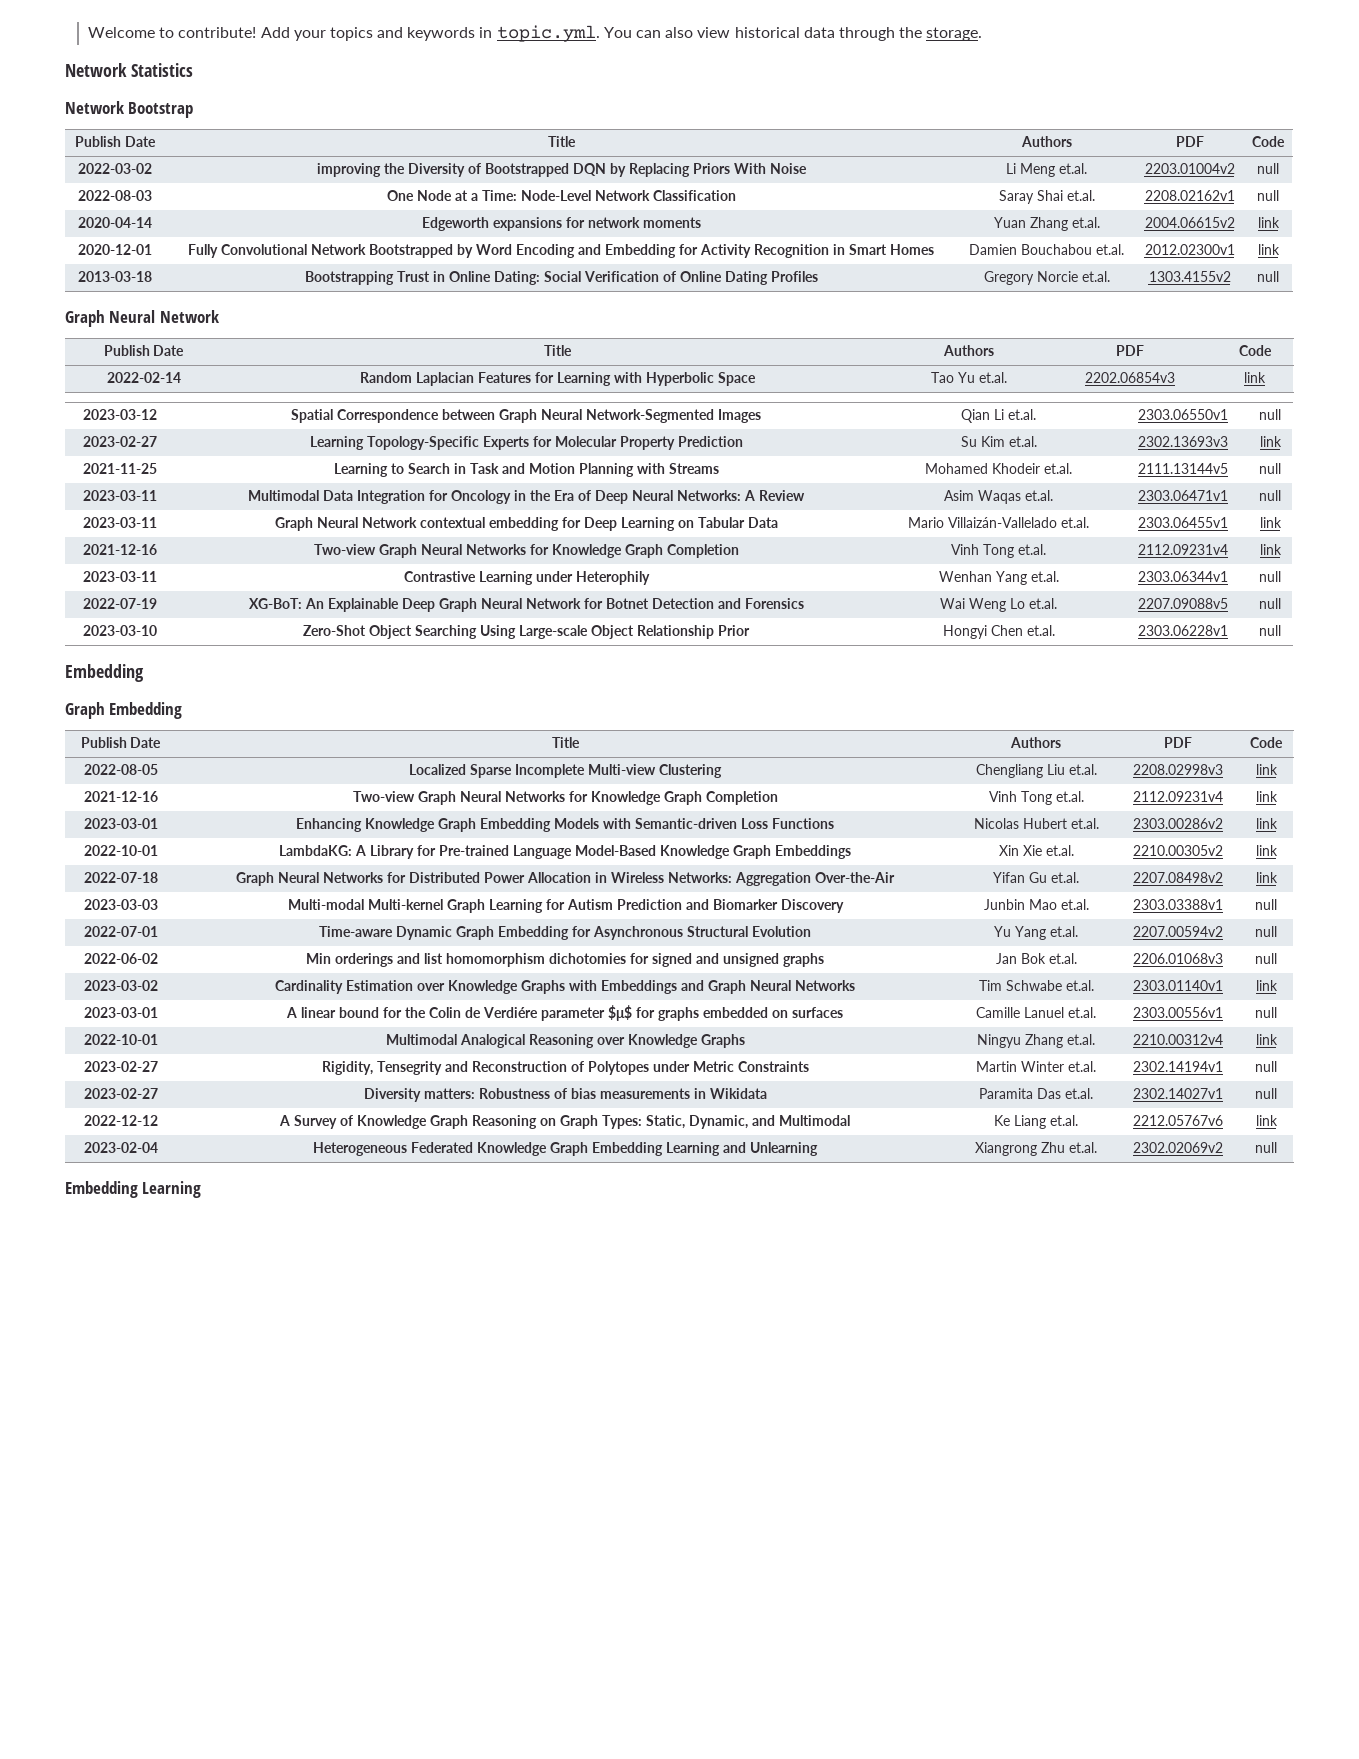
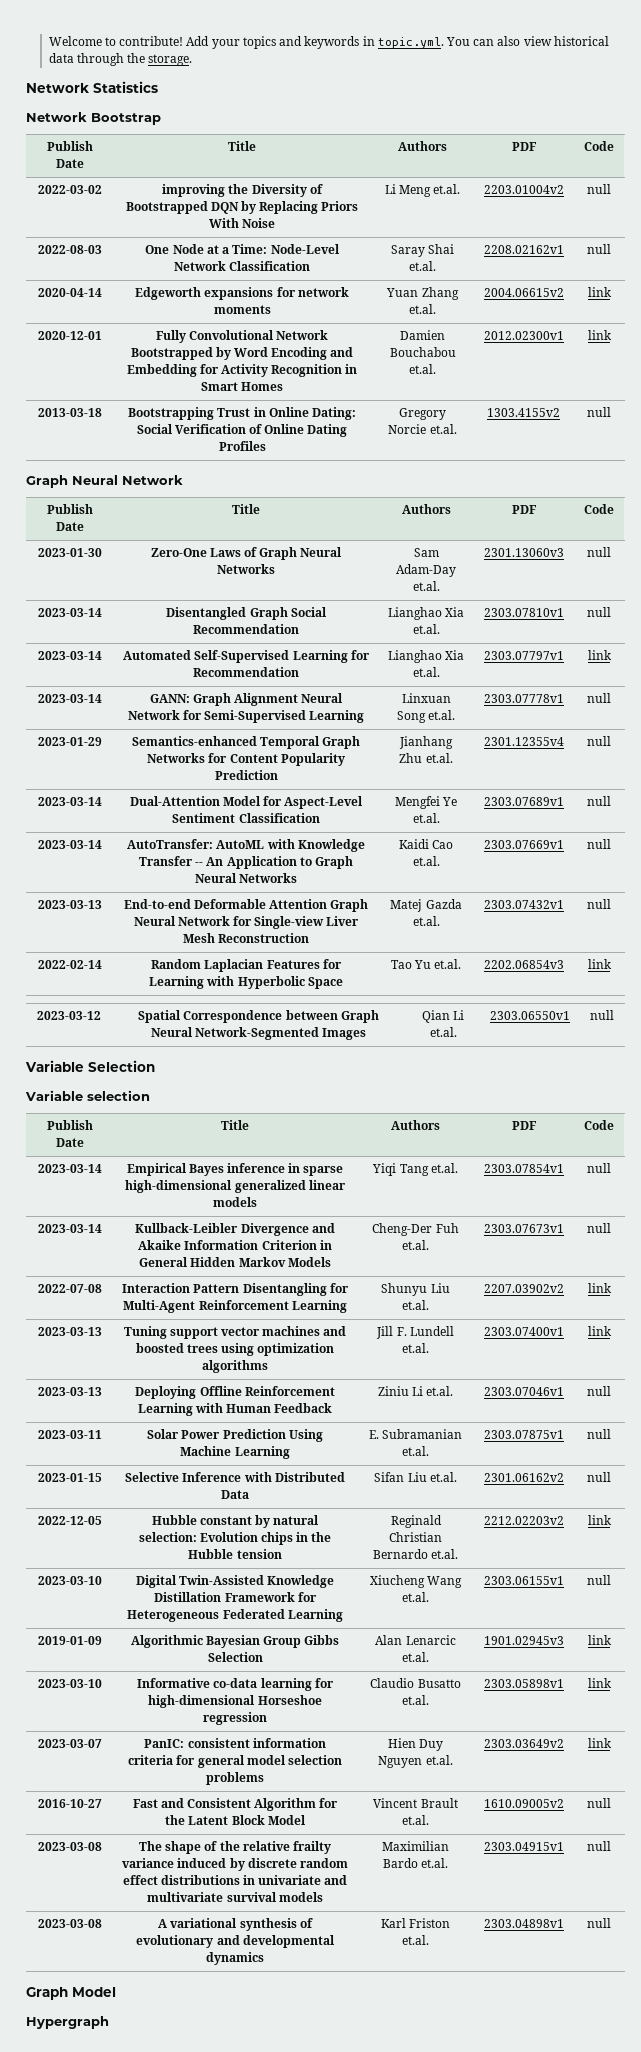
+ 2023-01-30 | Zero-One Laws of Graph Neural Networks | Sam Adam-Day et.al. | 2301.13060v3 | null
+ 2023-03-14 | Disentangled Graph Social Recommendation | Lianghao Xia et.al. | 2303.07810v1 | null
+ 2023-03-14 | Automated Self-Supervised Learning for Recommendation | Lianghao Xia et.al. | 2303.07797v1 | link
+ 2023-03-14 | GANN: Graph Alignment Neural Network for Semi-Supervised Learning | Linxuan Song et.al. | 2303.07778v1 | null
+ 2023-01-29 | Semantics-enhanced Temporal Graph Networks for Content Popularity Prediction | Jianhang Zhu et.al. | 2301.12355v4 | null
+ 2023-03-14 | Dual-Attention Model for Aspect-Level Sentiment Classification | Mengfei Ye et.al. | 2303.07689v1 | null
+ 2023-03-14 | AutoTransfer: AutoML with Knowledge Transfer -- An Application to Graph Neural Networks | Kaidi Cao et.al. | 2303.07669v1 | null
+ 2023-03-13 | End-to-end Deformable Attention Graph Neural Network for Single-view Liver Mesh Reconstruction | Matej Gazda et.al. | 2303.07432v1 | null
- 2023-02-27 | Learning Topology-Specific Experts for Molecular Property Prediction | Su Kim et.al. | 2302.13693v3 | link
- 2021-11-25 | Learning to Search in Task and Motion Planning with Streams | Mohamed Khodeir et.al. | 2111.13144v5 | null
- 2023-03-11 | Multimodal Data Integration for Oncology in the Era of Deep Neural Networks: A Review | Asim Waqas et.al. | 2303.06471v1 | null
- 2023-03-11 | Graph Neural Network contextual embedding for Deep Learning on Tabular Data | Mario Villaizán-Vallelado et.al. | 2303.06455v1 | link
- 2021-12-16 | Two-view Graph Neural Networks for Knowledge Graph Completion | Vinh Tong et.al. | 2112.09231v4 | link
- 2023-03-11 | Contrastive Learning under Heterophily | Wenhan Yang et.al. | 2303.06344v1 | null
- 2022-07-19 | XG-BoT: An Explainable Deep Graph Neural Network for Botnet Detection and Forensics | Wai Weng Lo et.al. | 2207.09088v5 | null
- 2023-03-10 | Zero-Shot Object Searching Using Large-scale Object Relationship Prior | Hongyi Chen et.al. | 2303.06228v1 | null
- Embedding
- Graph Embedding
+ Variable Selection
+ Variable selection
  Publish Date | Title | Authors | PDF | Code
- 2022-08-05 | Localized Sparse Incomplete Multi-view Clustering | Chengliang Liu et.al. | 2208.02998v3 | link
- 2021-12-16 | Two-view Graph Neural Networks for Knowledge Graph Completion | Vinh Tong et.al. | 2112.09231v4 | link
- 2023-03-01 | Enhancing Knowledge Graph Embedding Models with Semantic-driven Loss Functions | Nicolas Hubert et.al. | 2303.00286v2 | link
- 2022-10-01 | LambdaKG: A Library for Pre-trained Language Model-Based Knowledge Graph Embeddings | Xin Xie et.al. | 2210.00305v2 | link
- 2022-07-18 | Graph Neural Networks for Distributed Power Allocation in Wireless Networks: Aggregation Over-the-Air | Yifan Gu et.al. | 2207.08498v2 | link
- 2023-03-03 | Multi-modal Multi-kernel Graph Learning for Autism Prediction and Biomarker Discovery | Junbin Mao et.al. | 2303.03388v1 | null
- 2022-07-01 | Time-aware Dynamic Graph Embedding for Asynchronous Structural Evolution | Yu Yang et.al. | 2207.00594v2 | null
- 2022-06-02 | Min orderings and list homomorphism dichotomies for signed and unsigned graphs | Jan Bok et.al. | 2206.01068v3 | null
- 2023-03-02 | Cardinality Estimation over Knowledge Graphs with Embeddings and Graph Neural Networks | Tim Schwabe et.al. | 2303.01140v1 | link
- 2023-03-01 | A linear bound for the Colin de Verdiére parameter $μ$ for graphs embedded on surfaces | Camille Lanuel et.al. | 2303.00556v1 | null
- 2022-10-01 | Multimodal Analogical Reasoning over Knowledge Graphs | Ningyu Zhang et.al. | 2210.00312v4 | link
- 2023-02-27 | Rigidity, Tensegrity and Reconstruction of Polytopes under Metric Constraints | Martin Winter et.al. | 2302.14194v1 | null
- 2023-02-27 | Diversity matters: Robustness of bias measurements in Wikidata | Paramita Das et.al. | 2302.14027v1 | null
- 2022-12-12 | A Survey of Knowledge Graph Reasoning on Graph Types: Static, Dynamic, and Multimodal | Ke Liang et.al. | 2212.05767v6 | link
- 2023-02-04 | Heterogeneous Federated Knowledge Graph Embedding Learning and Unlearning | Xiangrong Zhu et.al. | 2302.02069v2 | null
- Embedding Learning
+ 2023-03-14 | Empirical Bayes inference in sparse high-dimensional generalized linear models | Yiqi Tang et.al. | 2303.07854v1 | null
+ 2023-03-14 | Kullback-Leibler Divergence and Akaike Information Criterion in General Hidden Markov Models | Cheng-Der Fuh et.al. | 2303.07673v1 | null
+ 2022-07-08 | Interaction Pattern Disentangling for Multi-Agent Reinforcement Learning | Shunyu Liu et.al. | 2207.03902v2 | link
+ 2023-03-13 | Tuning support vector machines and boosted trees using optimization algorithms | Jill F. Lundell et.al. | 2303.07400v1 | link
+ 2023-03-13 | Deploying Offline Reinforcement Learning with Human Feedback | Ziniu Li et.al. | 2303.07046v1 | null
+ 2023-03-11 | Solar Power Prediction Using Machine Learning | E. Subramanian et.al. | 2303.07875v1 | null
+ 2023-01-15 | Selective Inference with Distributed Data | Sifan Liu et.al. | 2301.06162v2 | null
+ 2022-12-05 | Hubble constant by natural selection: Evolution chips in the Hubble tension | Reginald Christian Bernardo et.al. | 2212.02203v2 | link
+ 2023-03-10 | Digital Twin-Assisted Knowledge Distillation Framework for Heterogeneous Federated Learning | Xiucheng Wang et.al. | 2303.06155v1 | null
+ 2019-01-09 | Algorithmic Bayesian Group Gibbs Selection | Alan Lenarcic et.al. | 1901.02945v3 | link
+ 2023-03-10 | Informative co-data learning for high-dimensional Horseshoe regression | Claudio Busatto et.al. | 2303.05898v1 | link
+ 2023-03-07 | PanIC: consistent information criteria for general model selection problems | Hien Duy Nguyen et.al. | 2303.03649v2 | link
+ 2016-10-27 | Fast and Consistent Algorithm for the Latent Block Model | Vincent Brault et.al. | 1610.09005v2 | null
+ 2023-03-08 | The shape of the relative frailty variance induced by discrete random effect distributions in univariate and multivariate survival models | Maximilian Bardo et.al. | 2303.04915v1 | null
+ 2023-03-08 | A variational synthesis of evolutionary and developmental dynamics | Karl Friston et.al. | 2303.04898v1 | null
+ Graph Model
+ Hypergraph

